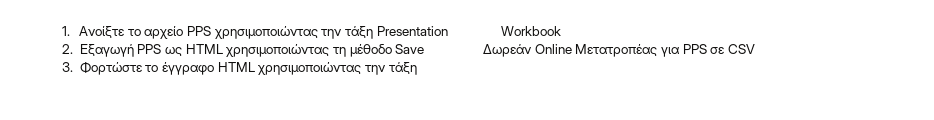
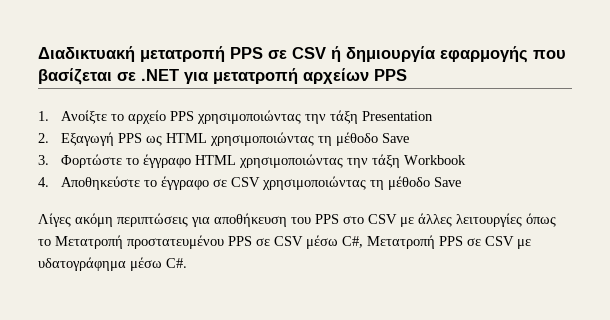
+ Διαδικτυακή μετατροπή PPS σε CSV ή δημιουργία εφαρμογής που βασίζεται σε .NET για μετατροπή αρχείων PPS
- Δωρεάν Online Μετατροπέας για PPS σε CSV
+ 4. Αποθηκεύστε το έγγραφο σε CSV χρησιμοποιώντας τη μέθοδο Save
+ Λίγες ακόμη περιπτώσεις για αποθήκευση του PPS στο CSV με άλλες λειτουργίες όπως το Μετατροπή προστατευμένου PPS σε CSV μέσω C#, Μετατροπή PPS σε CSV με υδατογράφημα μέσω C#.

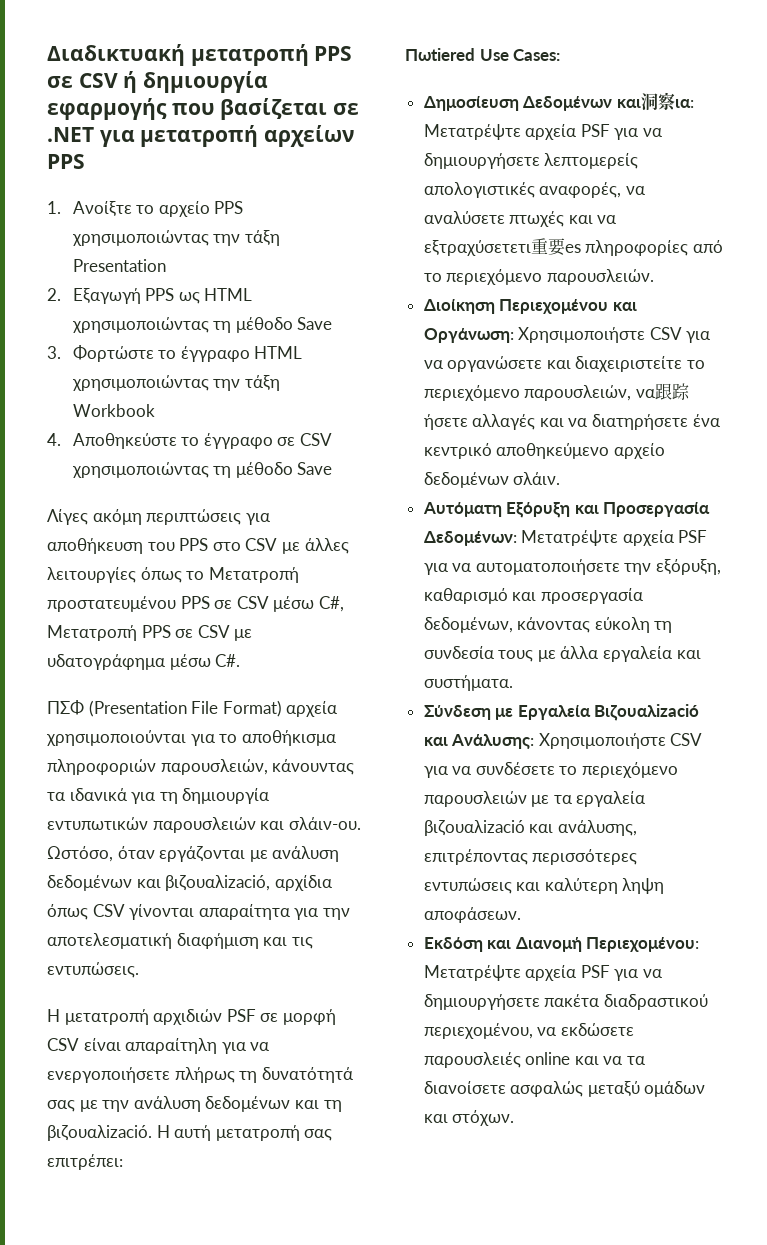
+ ΠΣΦ (Presentation File Format) αρχεία χρησιμοποιούνται για το αποθήκισμα πληροφοριών παρουσλειών, κάνουντας τα ιδανικά για τη δημιουργία εντυπωτικών παρουσλειών και σλάιν-ου. Ωστόσο, όταν εργάζονται με ανάλυση δεδομένων και βιζουαλizació, αρχίδια όπως CSV γίνονται απαραίτητα για την αποτελεσματική διαφήμιση και τις εντυπώσεις.
+ Η μετατροπή αρχιδιών PSF σε μορφή CSV είναι απαραίτηλη για να ενεργοποιήσετε πλήρως τη δυνατότητά σας με την ανάλυση δεδομένων και τη βιζουαλizació. Η αυτή μετατροπή σας επιτρέπει:
+ Πωtiered Use Cases:
+ Δημοσίευση Δεδομένων και洞察ια: Μετατρέψτε αρχεία PSF για να δημιουργήσετε λεπτομερείς απολογιστικές αναφορές, να αναλύσετε πτωχές και να εξτραχύσετετι重要es πληροφορίες από το περιεχόμενο παρουσλειών.
+ Διοίκηση Περιεχομένου και Οργάνωση: Χρησιμοποιήστε CSV για να οργανώσετε και διαχειριστείτε το περιεχόμενο παρουσλειών, να跟踪ήσετε αλλαγές και να διατηρήσετε ένα κεντρικό αποθηκεύμενο αρχείο δεδομένων σλάιν.
+ Αυτόματη Εξόρυξη και Προσεργασία Δεδομένων: Μετατρέψτε αρχεία PSF για να αυτοματοποιήσετε την εξόρυξη, καθαρισμό και προσεργασία δεδομένων, κάνοντας εύκολη τη συνδεσία τους με άλλα εργαλεία και συστήματα.
+ Σύνδεση με Εργαλεία Βιζουαλizació και Ανάλυσης: Χρησιμοποιήστε CSV για να συνδέσετε το περιεχόμενο παρουσλειών με τα εργαλεία βιζουαλizació και ανάλυσης, επιτρέποντας περισσότερες εντυπώσεις και καλύτερη ληψη αποφάσεων.
+ Εκδόση και Διανομή Περιεχομένου: Μετατρέψτε αρχεία PSF για να δημιουργήσετε πακέτα διαδραστικού περιεχομένου, να εκδώσετε παρουσλειές online και να τα διανοίσετε ασφαλώς μεταξύ ομάδων και στόχων.

